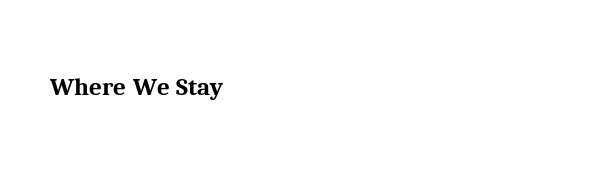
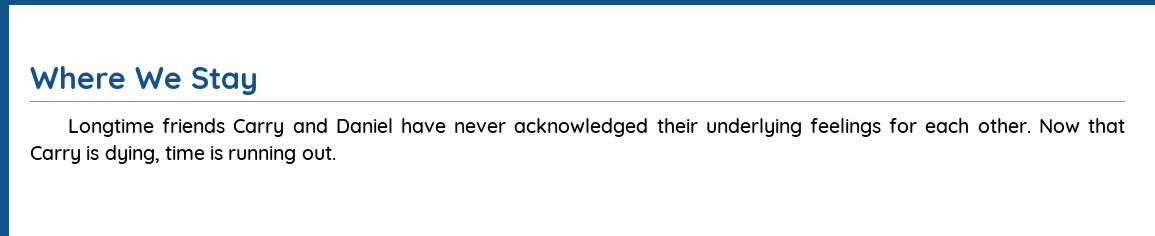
+ Longtime friends Carry and Daniel have never acknowledged their underlying feelings for each other. Now that Carry is dying, time is running out.

